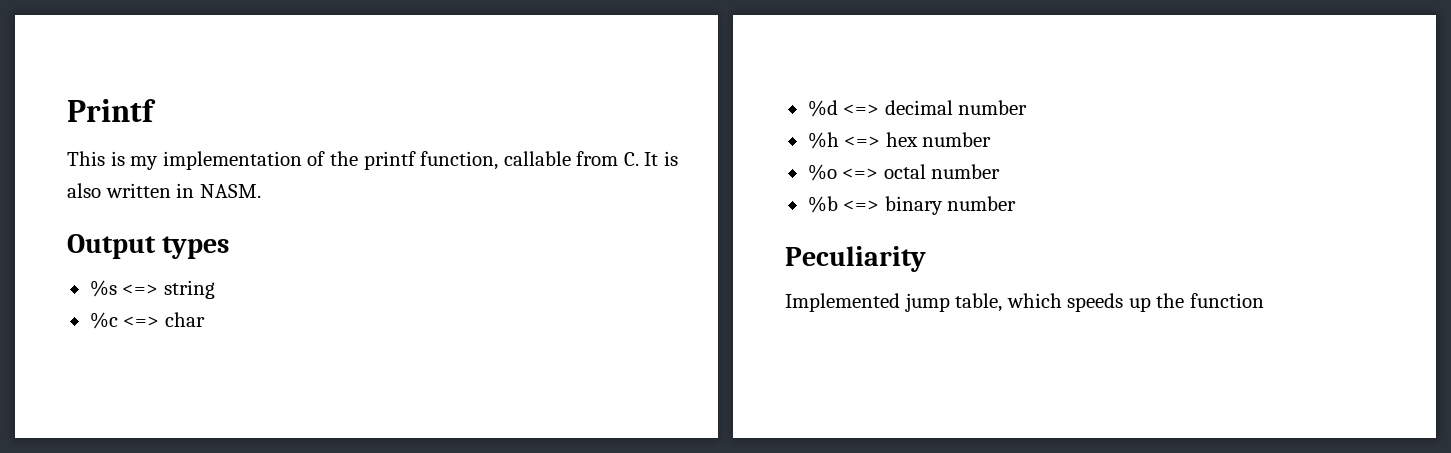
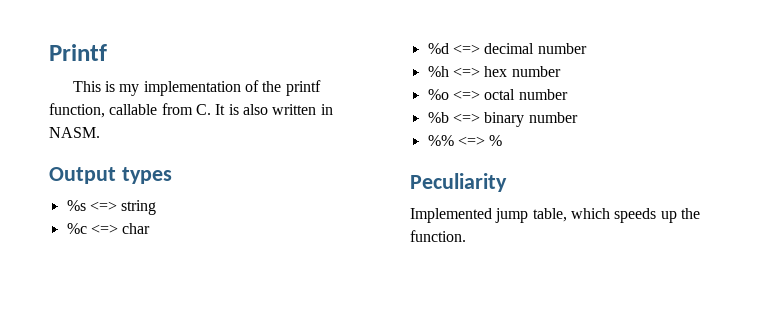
+ %% <=> %
- Implemented jump table, which speeds up the function
+ Implemented jump table, which speeds up the function.

